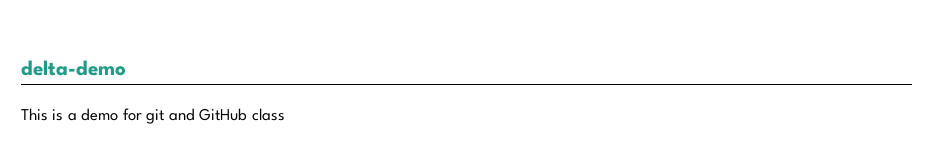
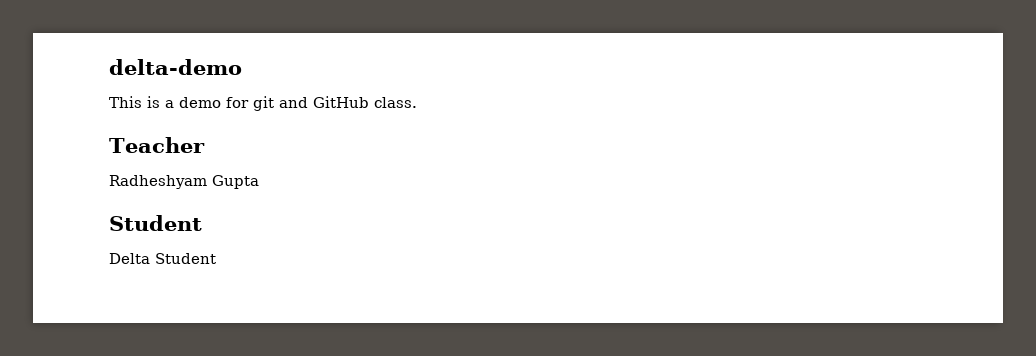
- This is a demo for git and GitHub class
+ This is a demo for git and GitHub class.
+ Teacher
+ Radheshyam Gupta
+ Student
+ Delta Student

